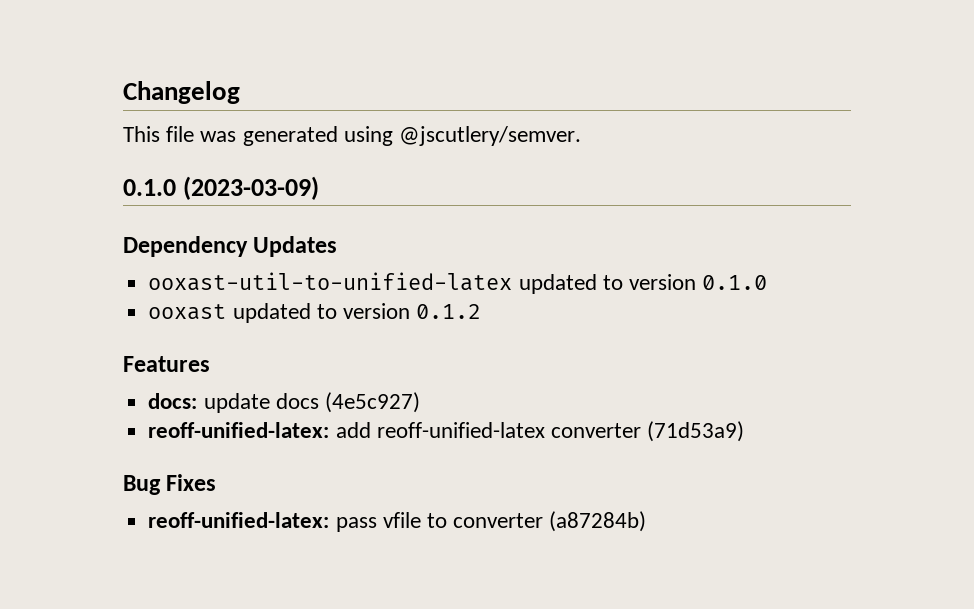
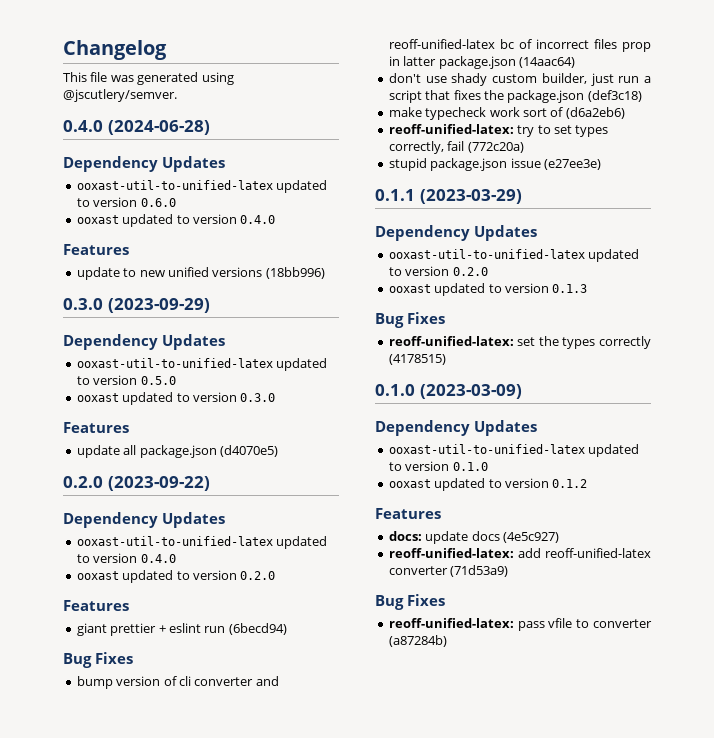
+ 0.4.0 (2024-06-28)
+ Dependency Updates
+ ooxast-util-to-unified-latex updated to version 0.6.0
+ ooxast updated to version 0.4.0
+ Features
+ update to new unified versions (18bb996)
+ 0.3.0 (2023-09-29)
+ Dependency Updates
+ ooxast-util-to-unified-latex updated to version 0.5.0
+ ooxast updated to version 0.3.0
+ Features
+ update all package.json (d4070e5)
+ 0.2.0 (2023-09-22)
+ Dependency Updates
+ ooxast-util-to-unified-latex updated to version 0.4.0
+ ooxast updated to version 0.2.0
+ Features
+ giant prettier + eslint run (6becd94)
+ Bug Fixes
+ bump version of cli converter and reoff-unified-latex bc of incorrect files prop in latter package.json (14aac64)
+ don't use shady custom builder, just run a script that fixes the package.json (def3c18)
+ make typecheck work sort of (d6a2eb6)
+ reoff-unified-latex: try to set types correctly, fail (772c20a)
+ stupid package.json issue (e27ee3e)
+ 0.1.1 (2023-03-29)
+ Dependency Updates
+ ooxast-util-to-unified-latex updated to version 0.2.0
+ ooxast updated to version 0.1.3
+ Bug Fixes
+ reoff-unified-latex: set the types correctly (4178515)

